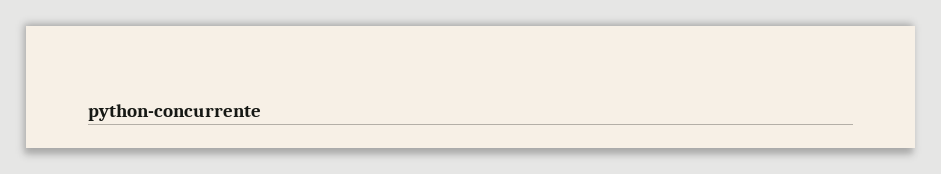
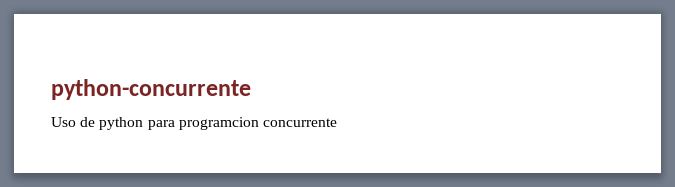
+ Uso de python para programcion concurrente

